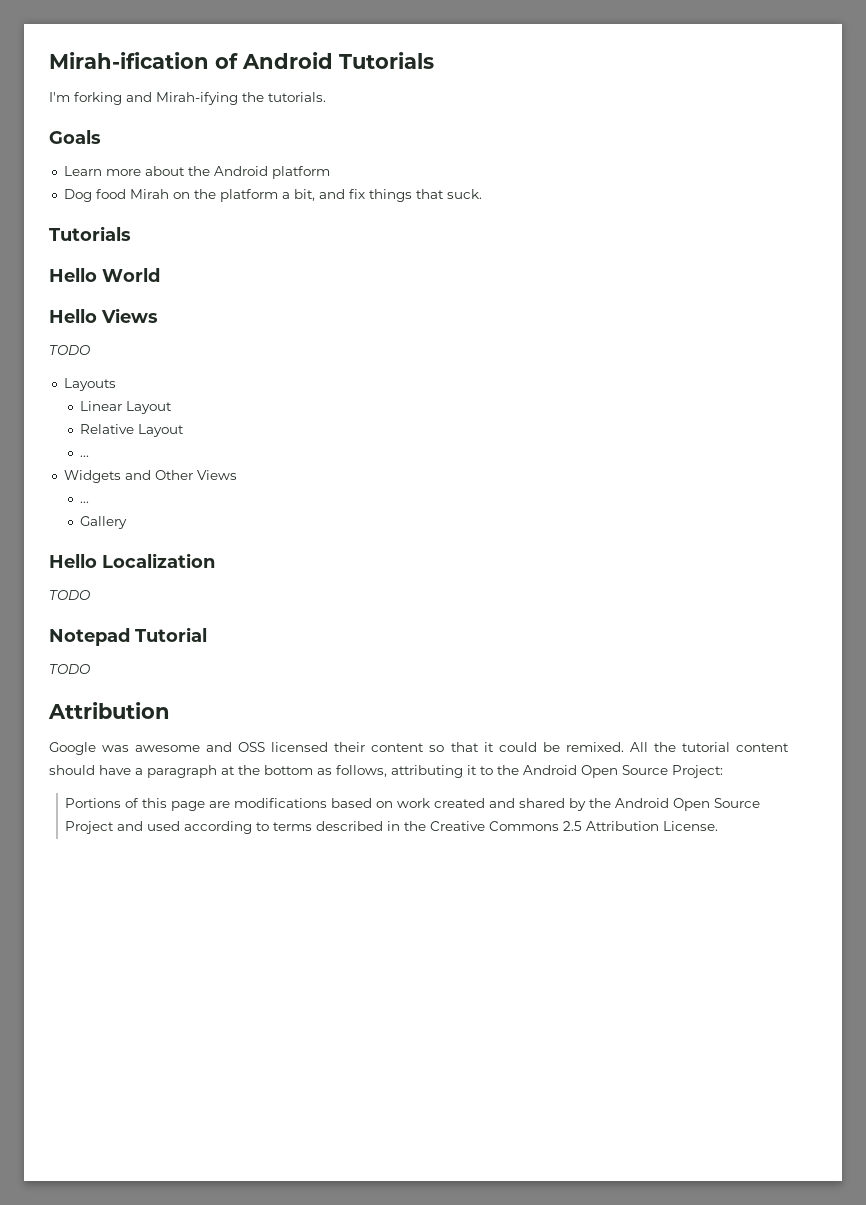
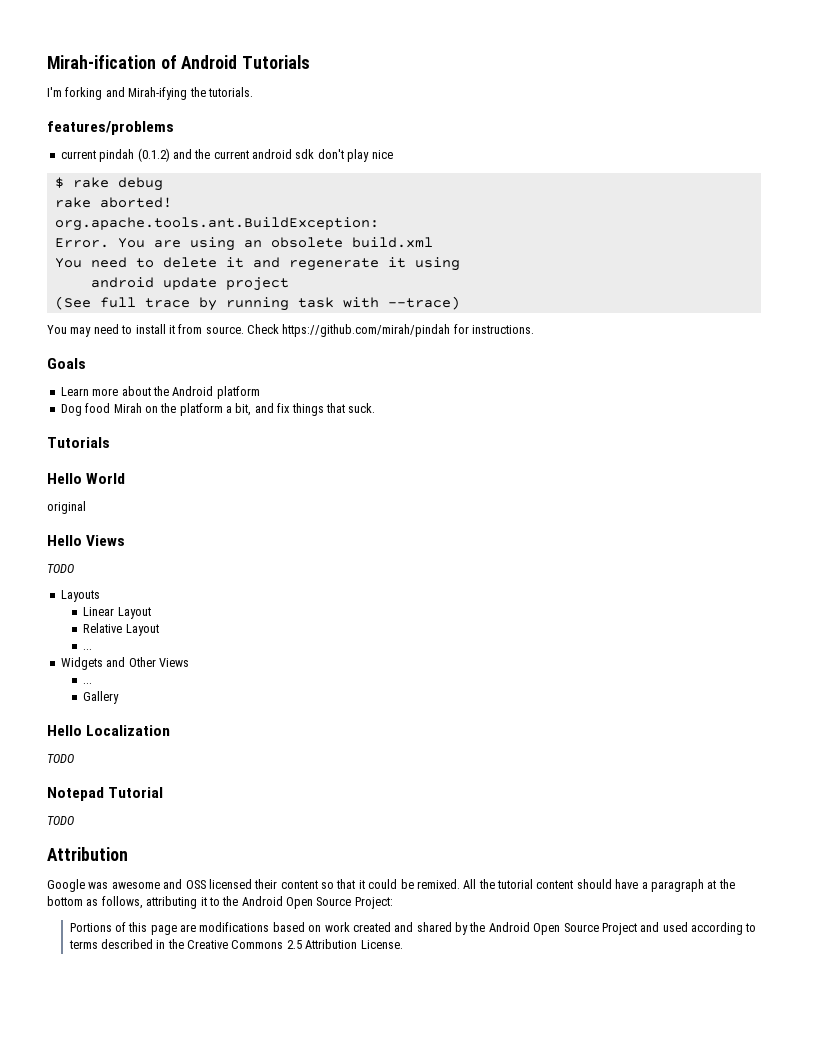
+ features/problems
+ current pindah (0.1.2) and the current android sdk don't play nice
+ $ rake debug
+ rake aborted!
+ org.apache.tools.ant.BuildException:
+ Error. You are using an obsolete build.xml
+ You need to delete it and regenerate it using
+ android update project
+ (See full trace by running task with --trace)
+ You may need to install it from source. Check https://github.com/mirah/pindah for instructions.
+ original

